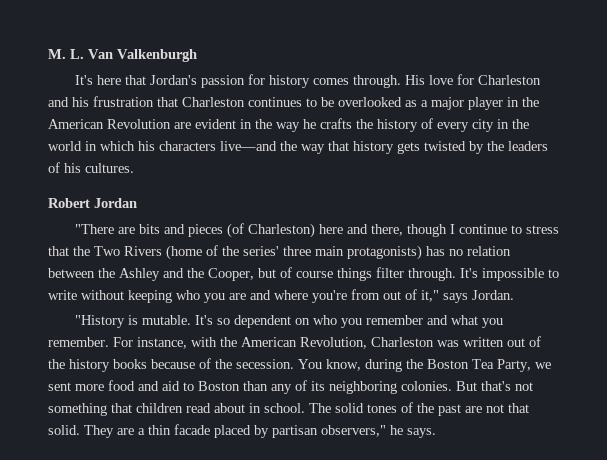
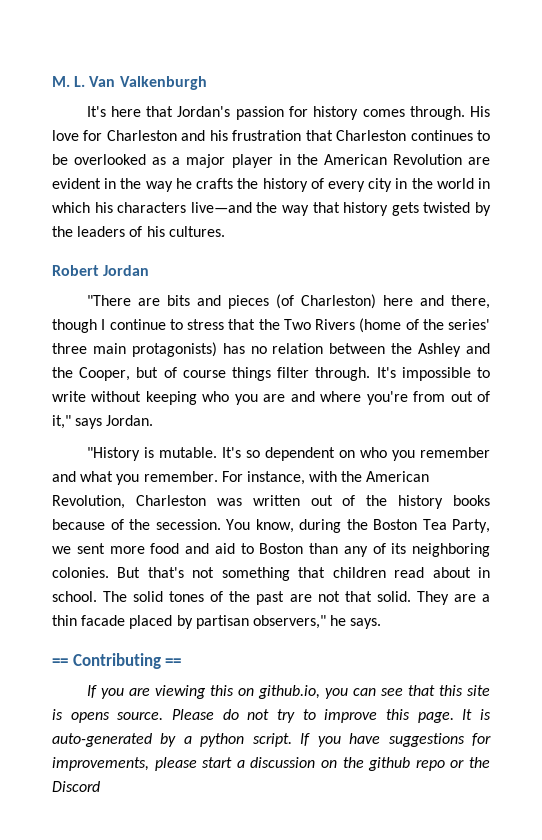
+ == Contributing ==
+ If you are viewing this on github.io, you can see that this site is opens source. Please do not try to improve this page. It is auto-generated by a python script. If you have suggestions for improvements, please start a discussion on the github repo or the Discord

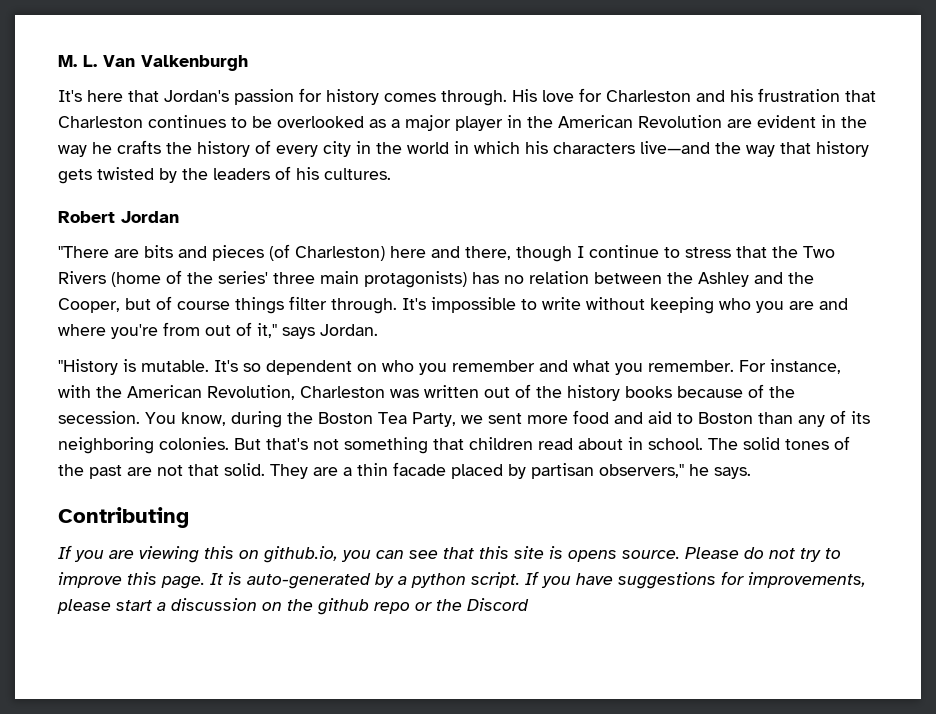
- == Contributing ==
+ Contributing

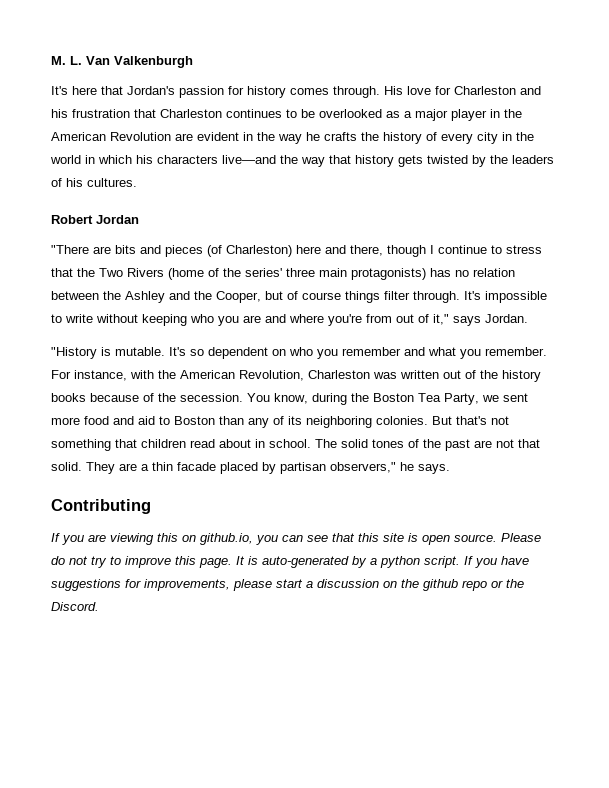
- If you are viewing this on github.io, you can see that this site is opens source.
+ If you are viewing this on github.io, you can see that this site is open source.
- If you have suggestions for improvements, please start a discussion on the github repo or the Discord
+ If you have suggestions for improvements, please start a discussion on the github repo or the Discord.

